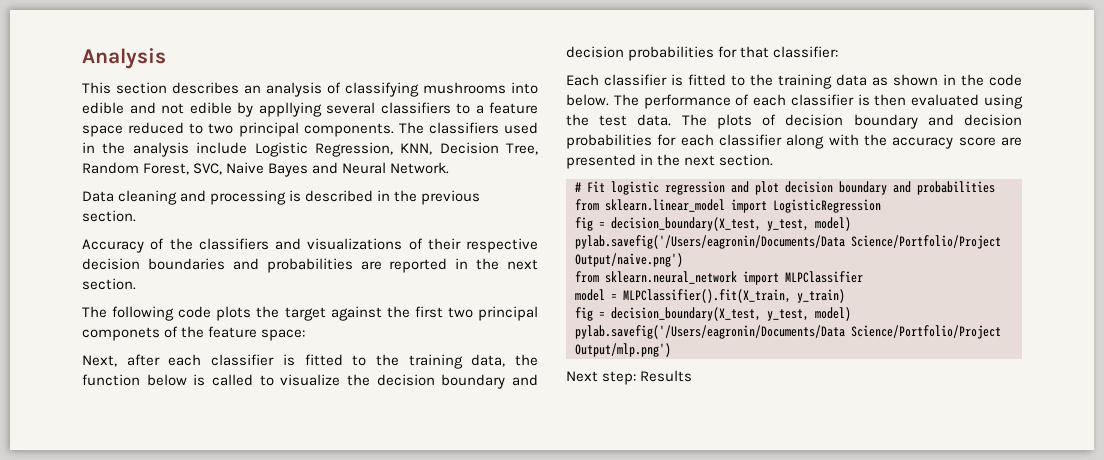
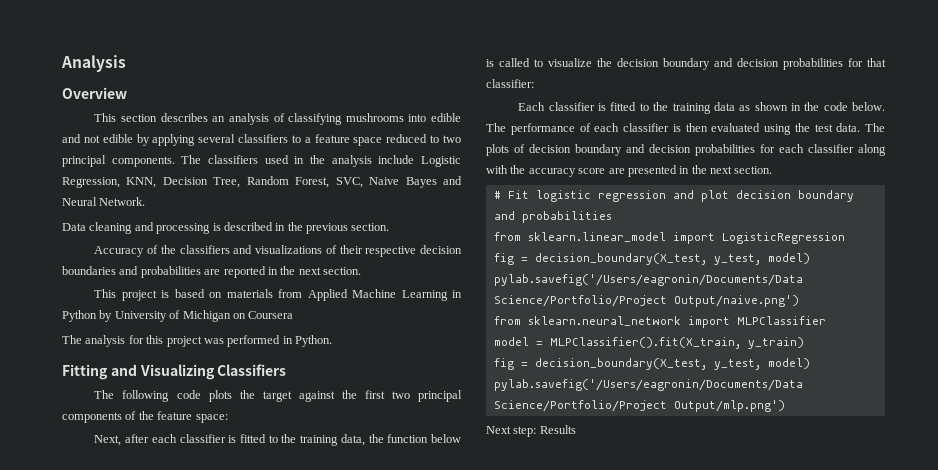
+ Overview
- This section describes an analysis of classifying mushrooms into edible and not edible by appllying several classifiers to a feature space reduced to two principal components.
+ This section describes an analysis of classifying mushrooms into edible and not edible by applying several classifiers to a feature space reduced to two principal components.
+ This project is based on materials from Applied Machine Learning in Python by University of Michigan on Coursera
+ The analysis for this project was performed in Python.
+ Fitting and Visualizing Classifiers
- The following code plots the target against the first two principal componets of the feature space:
+ The following code plots the target against the first two principal components of the feature space:

